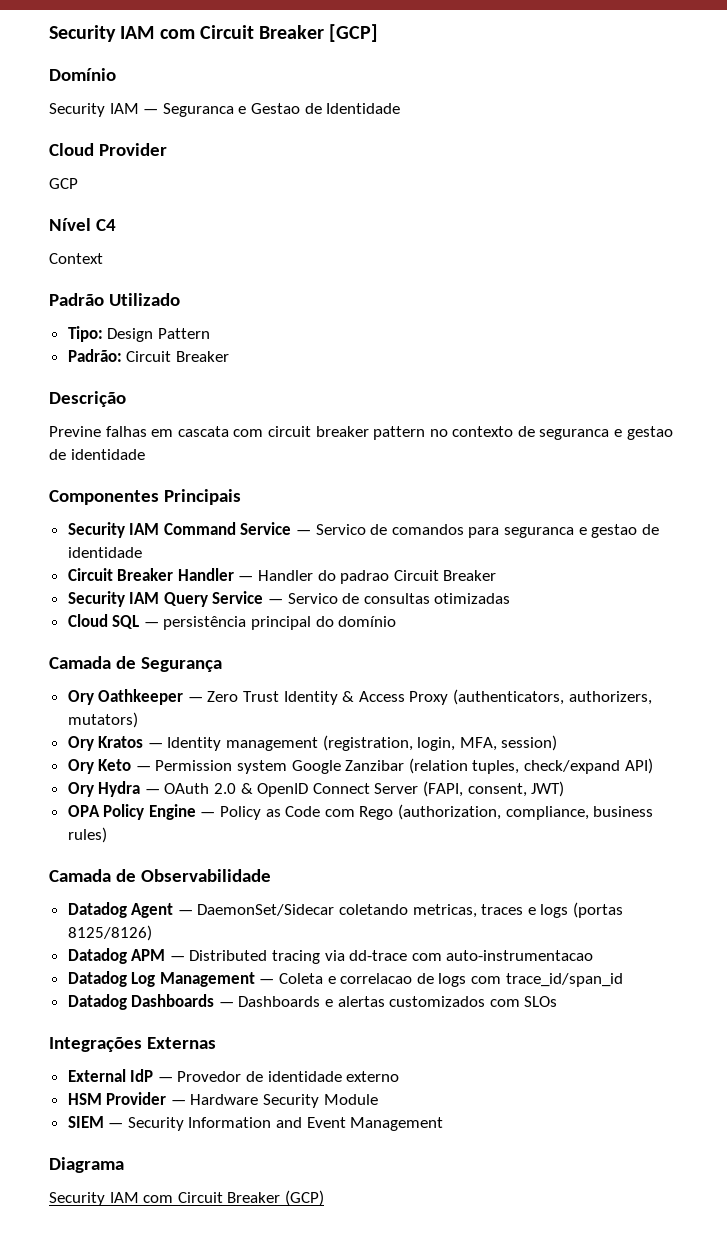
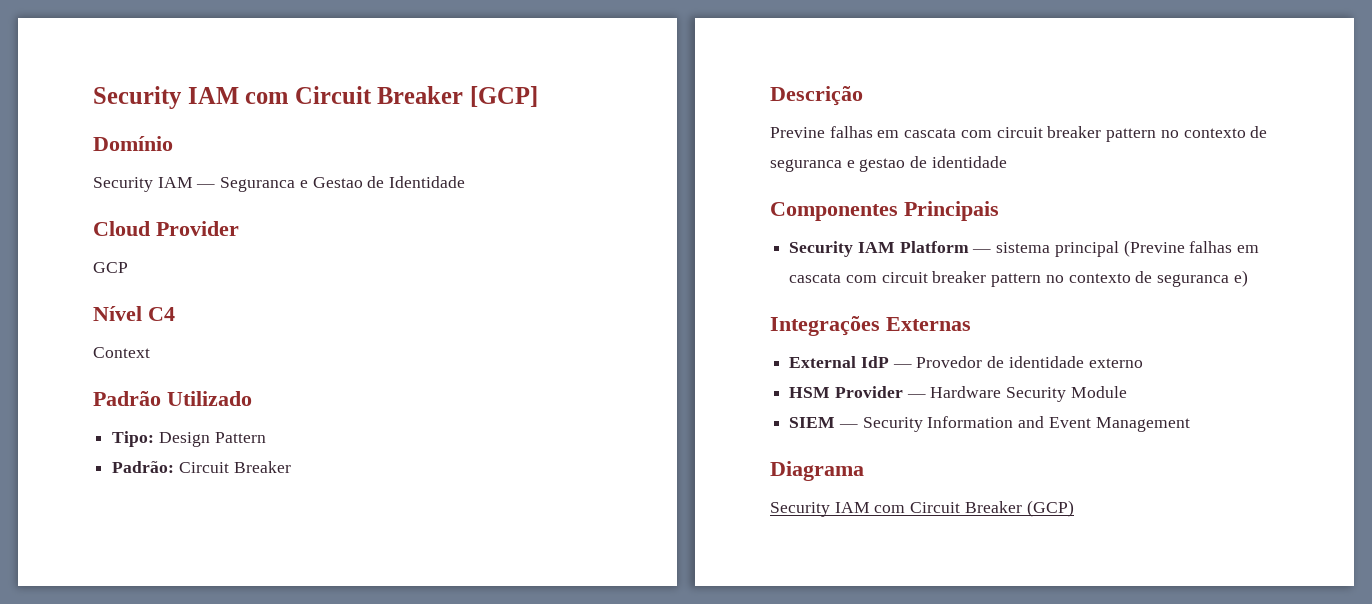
- Security IAM Command Service — Servico de comandos para seguranca e gestao de identidade
- Circuit Breaker Handler — Handler do padrao Circuit Breaker
- Security IAM Query Service — Servico de consultas otimizadas
- Cloud SQL — persistência principal do domínio
- Camada de Segurança
- Ory Oathkeeper — Zero Trust Identity & Access Proxy (authenticators, authorizers, mutators)
- Ory Kratos — Identity management (registration, login, MFA, session)
- Ory Keto — Permission system Google Zanzibar (relation tuples, check/expand API)
- Ory Hydra — OAuth 2.0 & OpenID Connect Server (FAPI, consent, JWT)
- OPA Policy Engine — Policy as Code com Rego (authorization, compliance, business rules)
- Camada de Observabilidade
- Datadog Agent — DaemonSet/Sidecar coletando metricas, traces e logs (portas 8125/8126)
- Datadog APM — Distributed tracing via dd-trace com auto-instrumentacao
- Datadog Log Management — Coleta e correlacao de logs com trace_id/span_id
- Datadog Dashboards — Dashboards e alertas customizados com SLOs
+ Security IAM Platform — sistema principal (Previne falhas em cascata com circuit breaker pattern no contexto de seguranca e)

